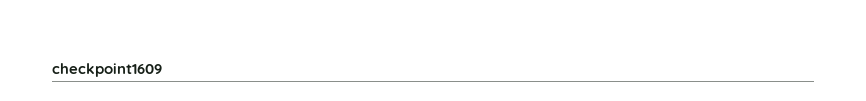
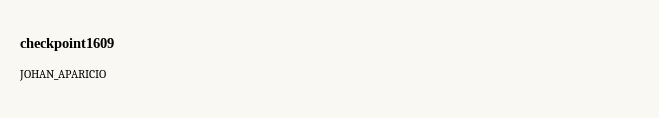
+ JOHAN_APARICIO

